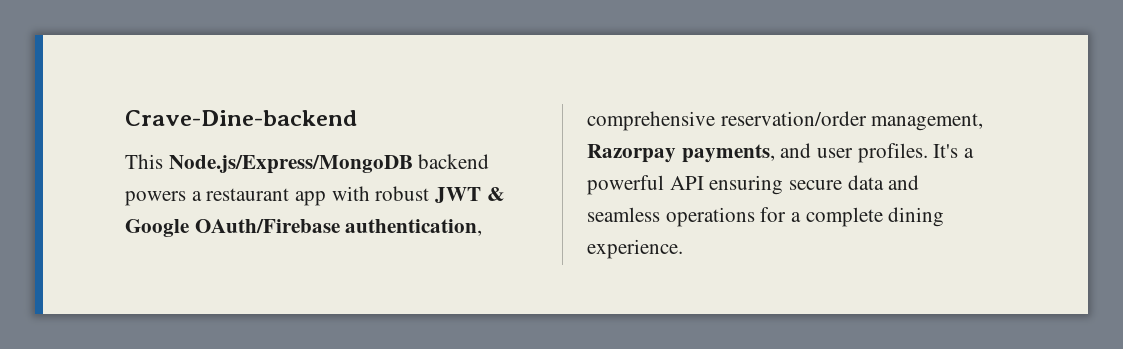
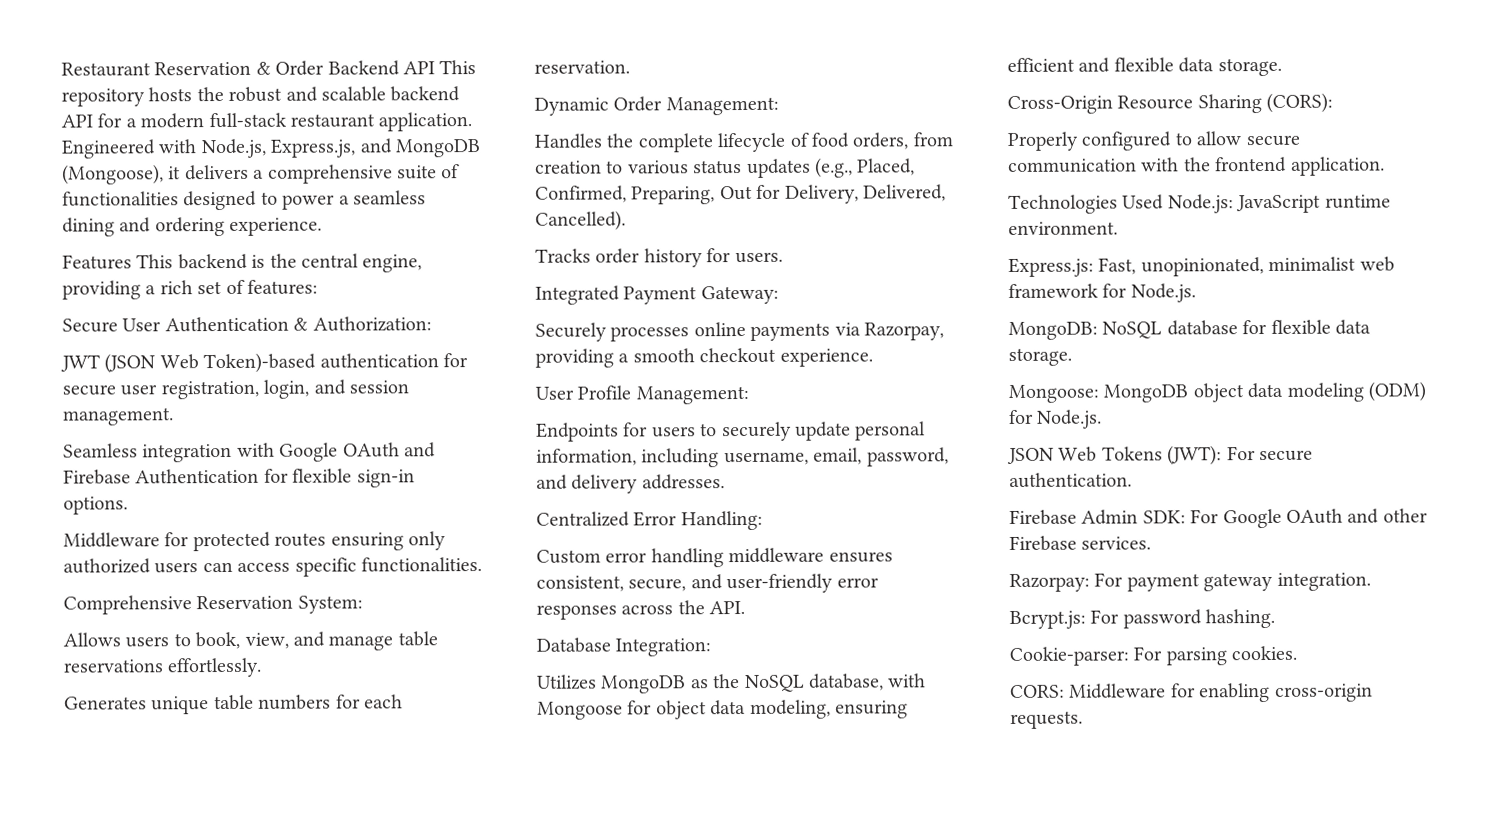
- Crave-Dine-backend
- This Node.js/Express/MongoDB backend powers a restaurant app with robust JWT & Google OAuth/Firebase authentication, comprehensive reservation/order management, Razorpay payments, and user profiles. It's a powerful API ensuring secure data and seamless operations for a complete dining experience.
+ Restaurant Reservation & Order Backend API This repository hosts the robust and scalable backend API for a modern full-stack restaurant application. Engineered with Node.js, Express.js, and MongoDB (Mongoose), it delivers a comprehensive suite of functionalities designed to power a seamless dining and ordering experience.
+ Features This backend is the central engine, providing a rich set of features:
+ Secure User Authentication & Authorization:
+ JWT (JSON Web Token)-based authentication for secure user registration, login, and session management.
+ Seamless integration with Google OAuth and Firebase Authentication for flexible sign-in options.
+ Middleware for protected routes ensuring only authorized users can access specific functionalities.
+ Comprehensive Reservation System:
+ Allows users to book, view, and manage table reservations effortlessly.
+ Generates unique table numbers for each reservation.
+ Dynamic Order Management:
+ Handles the complete lifecycle of food orders, from creation to various status updates (e.g., Placed, Confirmed, Preparing, Out for Delivery, Delivered, Cancelled).
+ Tracks order history for users.
+ Integrated Payment Gateway:
+ Securely processes online payments via Razorpay, providing a smooth checkout experience.
+ User Profile Management:
+ Endpoints for users to securely update personal information, including username, email, password, and delivery addresses.
+ Centralized Error Handling:
+ Custom error handling middleware ensures consistent, secure, and user-friendly error responses across the API.
+ Database Integration:
+ Utilizes MongoDB as the NoSQL database, with Mongoose for object data modeling, ensuring efficient and flexible data storage.
+ Cross-Origin Resource Sharing (CORS):
+ Properly configured to allow secure communication with the frontend application.
+ Technologies Used Node.js: JavaScript runtime environment.
+ Express.js: Fast, unopinionated, minimalist web framework for Node.js.
+ MongoDB: NoSQL database for flexible data storage.
+ Mongoose: MongoDB object data modeling (ODM) for Node.js.
+ JSON Web Tokens (JWT): For secure authentication.
+ Firebase Admin SDK: For Google OAuth and other Firebase services.
+ Razorpay: For payment gateway integration.
+ Bcrypt.js: For password hashing.
+ Cookie-parser: For parsing cookies.
+ CORS: Middleware for enabling cross-origin requests.

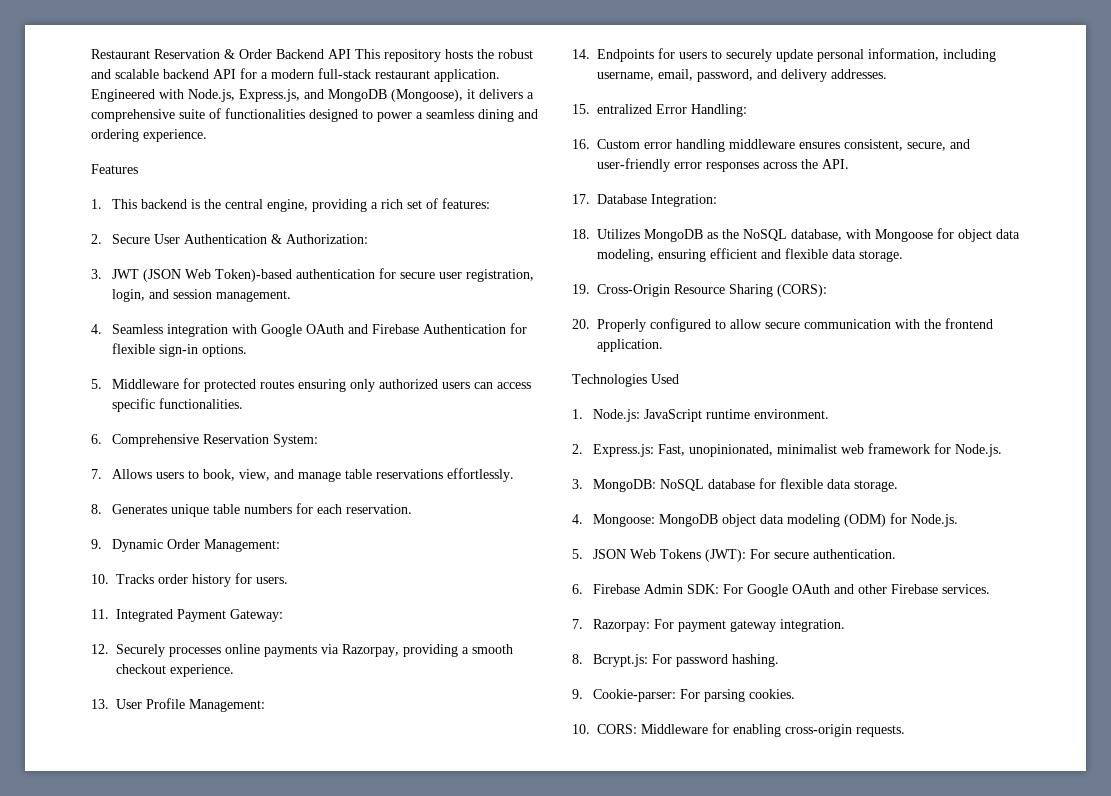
- Features This backend is the central engine, providing a rich set of features:
+ Features
+ 1. This backend is the central engine, providing a rich set of features:
- Secure User Authentication & Authorization:
+ 2. Secure User Authentication & Authorization:
- JWT (JSON Web Token)-based authentication for secure user registration, login, and session management.
+ 3. JWT (JSON Web Token)-based authentication for secure user registration, login, and session management.
- Seamless integration with Google OAuth and Firebase Authentication for flexible sign-in options.
+ 4. Seamless integration with Google OAuth and Firebase Authentication for flexible sign-in options.
- Middleware for protected routes ensuring only authorized users can access specific functionalities.
+ 5. Middleware for protected routes ensuring only authorized users can access specific functionalities.
- Comprehensive Reservation System:
+ 6. Comprehensive Reservation System:
- Allows users to book, view, and manage table reservations effortlessly.
+ 7. Allows users to book, view, and manage table reservations effortlessly.
- Generates unique table numbers for each reservation.
+ 8. Generates unique table numbers for each reservation.
- Dynamic Order Management:
+ 9. Dynamic Order Management:
- Handles the complete lifecycle of food orders, from creation to various status updates (e.g., Placed, Confirmed, Preparing, Out for Delivery, Delivered, Cancelled).
- Tracks order history for users.
+ 10. Tracks order history for users.
- Integrated Payment Gateway:
+ 11. Integrated Payment Gateway:
- Securely processes online payments via Razorpay, providing a smooth checkout experience.
+ 12. Securely processes online payments via Razorpay, providing a smooth checkout experience.
- User Profile Management:
+ 13. User Profile Management:
- Endpoints for users to securely update personal information, including username, email, password, and delivery addresses.
+ 14. Endpoints for users to securely update personal information, including username, email, password, and delivery addresses.
- Centralized Error Handling:
+ 15. entralized Error Handling:
- Custom error handling middleware ensures consistent, secure, and user-friendly error responses across the API.
+ 16. Custom error handling middleware ensures consistent, secure, and user-friendly error responses across the API.
- Database Integration:
+ 17. Database Integration:
- Utilizes MongoDB as the NoSQL database, with Mongoose for object data modeling, ensuring efficient and flexible data storage.
+ 18. Utilizes MongoDB as the NoSQL database, with Mongoose for object data modeling, ensuring efficient and flexible data storage.
- Cross-Origin Resource Sharing (CORS):
+ 19. Cross-Origin Resource Sharing (CORS):
- Properly configured to allow secure communication with the frontend application.
+ 20. Properly configured to allow secure communication with the frontend application.
- Technologies Used Node.js: JavaScript runtime environment.
+ Technologies Used
+ 1. Node.js: JavaScript runtime environment.
- Express.js: Fast, unopinionated, minimalist web framework for Node.js.
+ 2. Express.js: Fast, unopinionated, minimalist web framework for Node.js.
- MongoDB: NoSQL database for flexible data storage.
+ 3. MongoDB: NoSQL database for flexible data storage.
- Mongoose: MongoDB object data modeling (ODM) for Node.js.
+ 4. Mongoose: MongoDB object data modeling (ODM) for Node.js.
- JSON Web Tokens (JWT): For secure authentication.
+ 5. JSON Web Tokens (JWT): For secure authentication.
- Firebase Admin SDK: For Google OAuth and other Firebase services.
+ 6. Firebase Admin SDK: For Google OAuth and other Firebase services.
- Razorpay: For payment gateway integration.
+ 7. Razorpay: For payment gateway integration.
- Bcrypt.js: For password hashing.
+ 8. Bcrypt.js: For password hashing.
- Cookie-parser: For parsing cookies.
+ 9. Cookie-parser: For parsing cookies.
- CORS: Middleware for enabling cross-origin requests.
+ 10. CORS: Middleware for enabling cross-origin requests.

